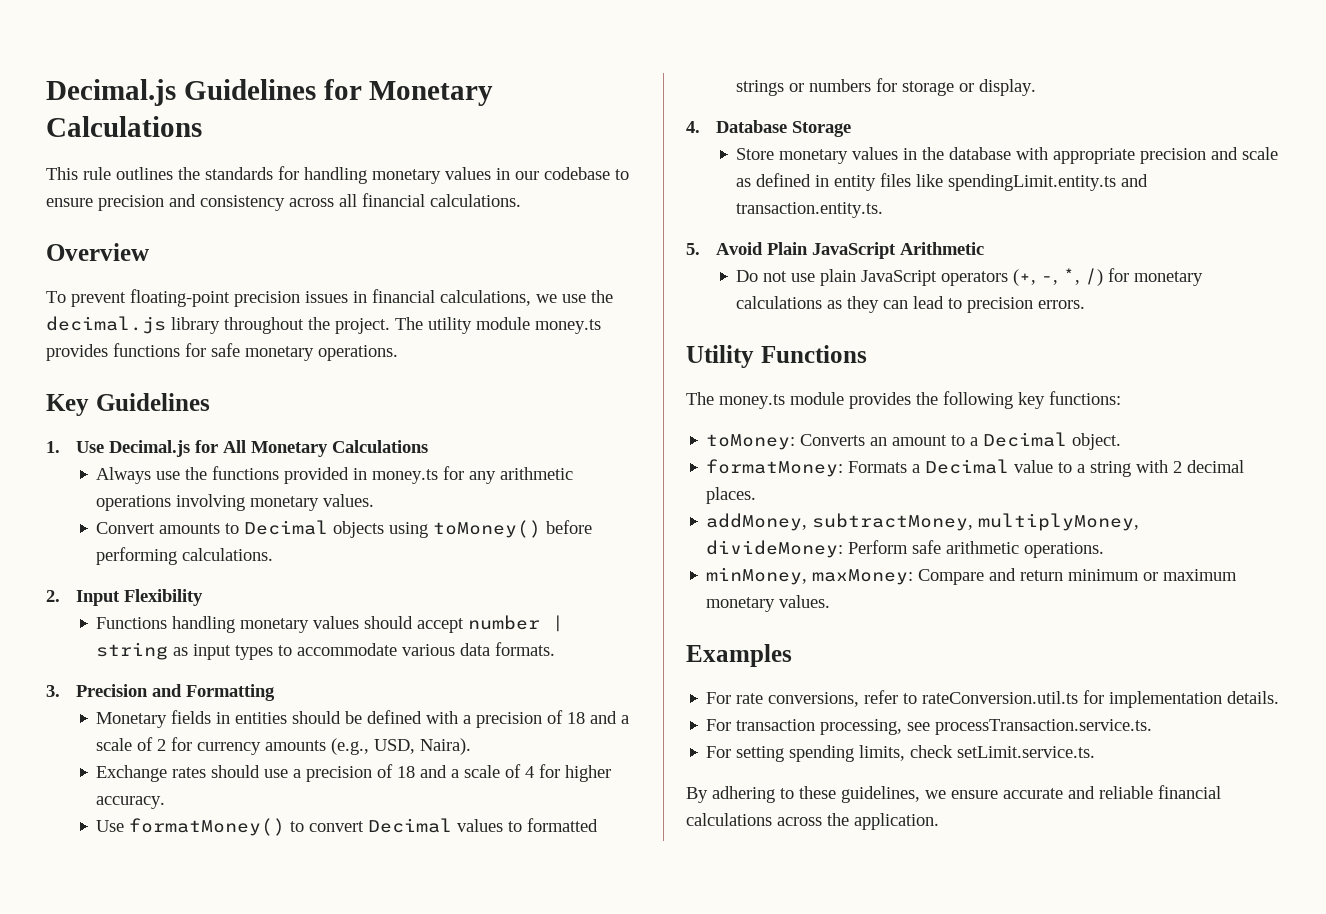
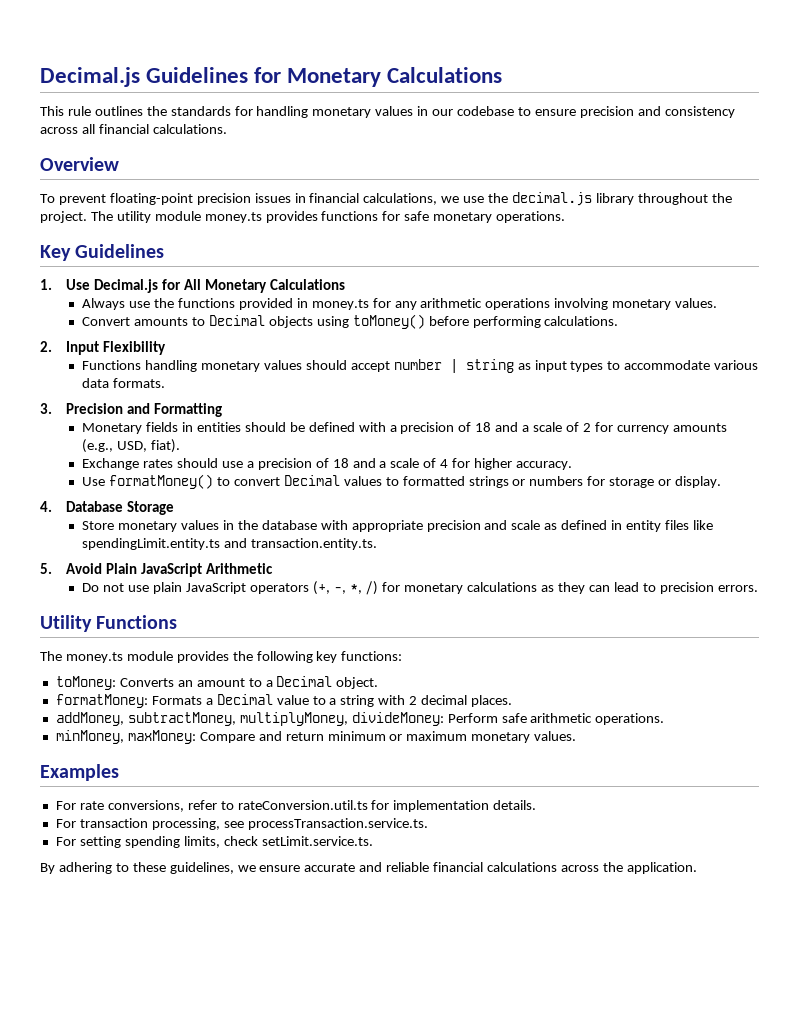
- Monetary fields in entities should be defined with a precision of 18 and a scale of 2 for currency amounts (e.g., USD, Naira).
+ Monetary fields in entities should be defined with a precision of 18 and a scale of 2 for currency amounts (e.g., USD, fiat).

